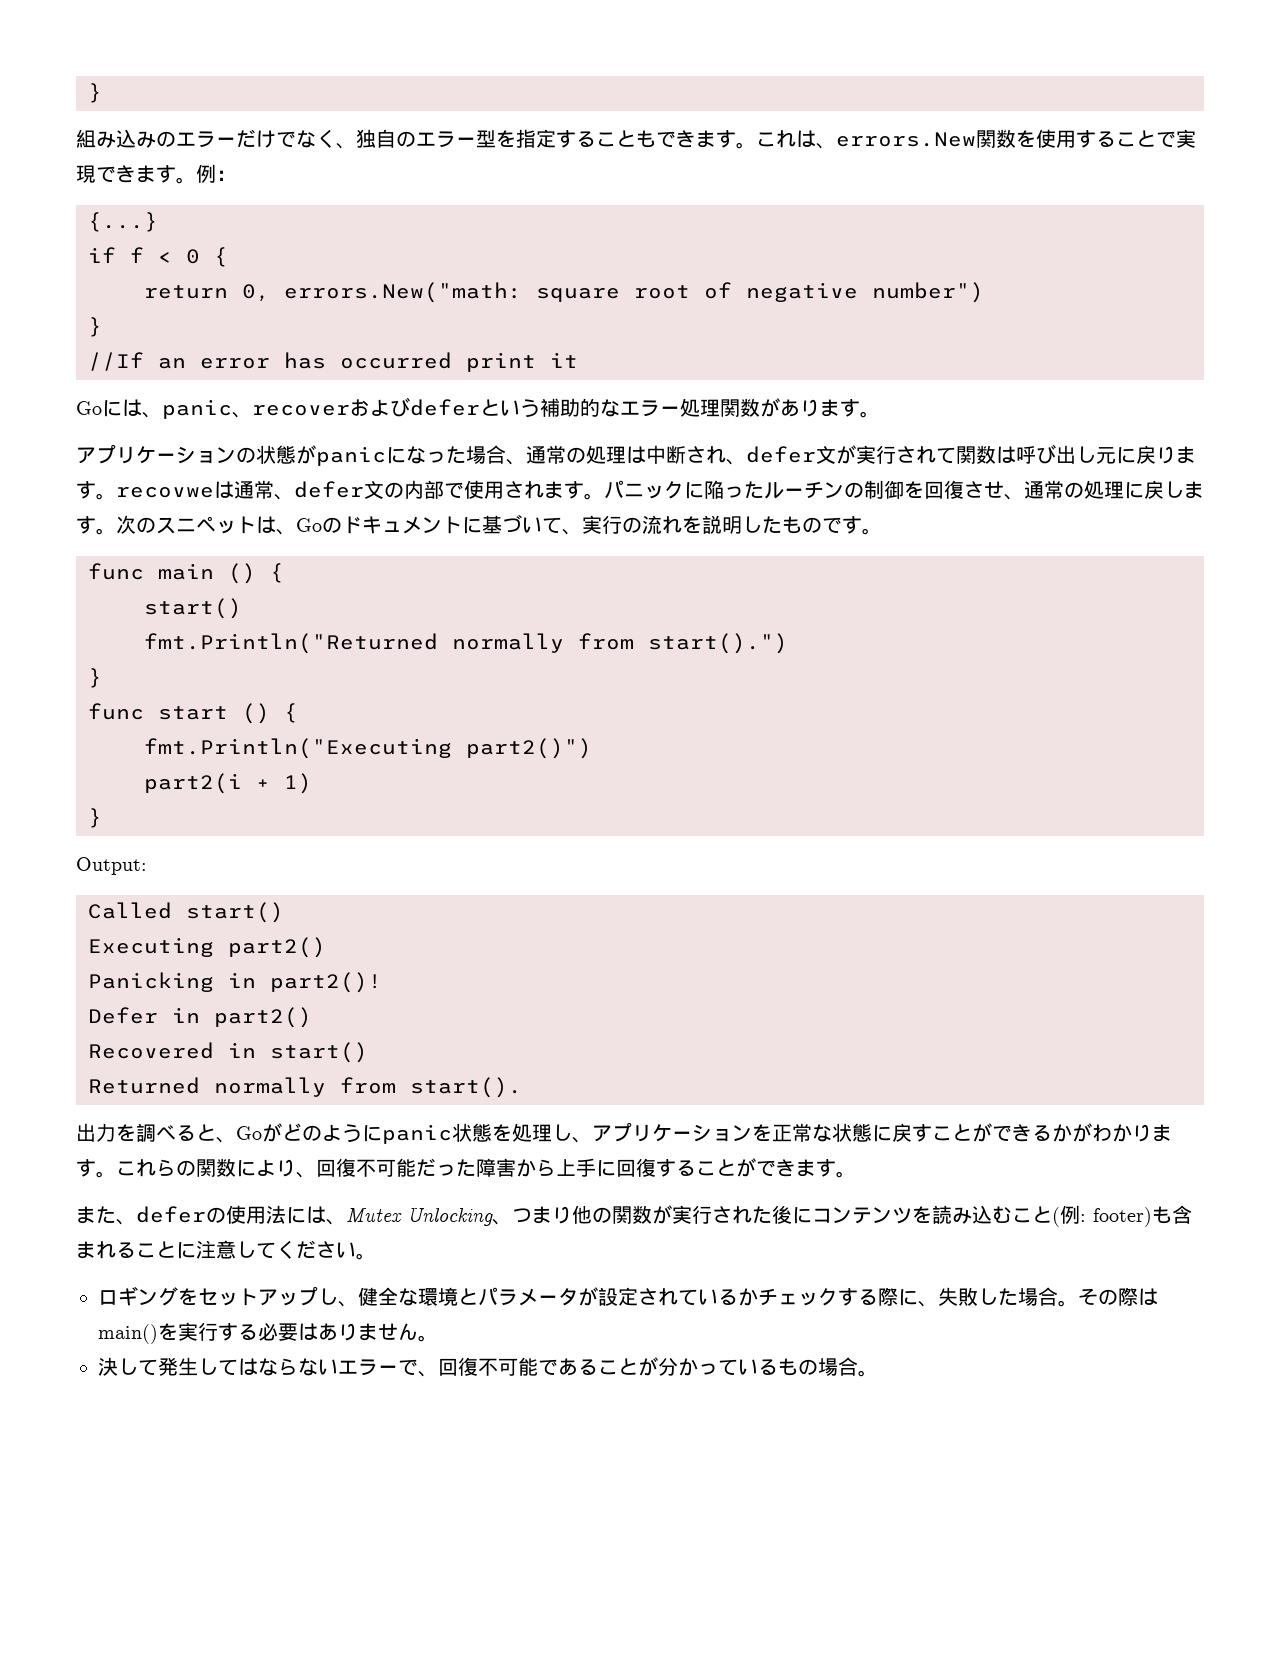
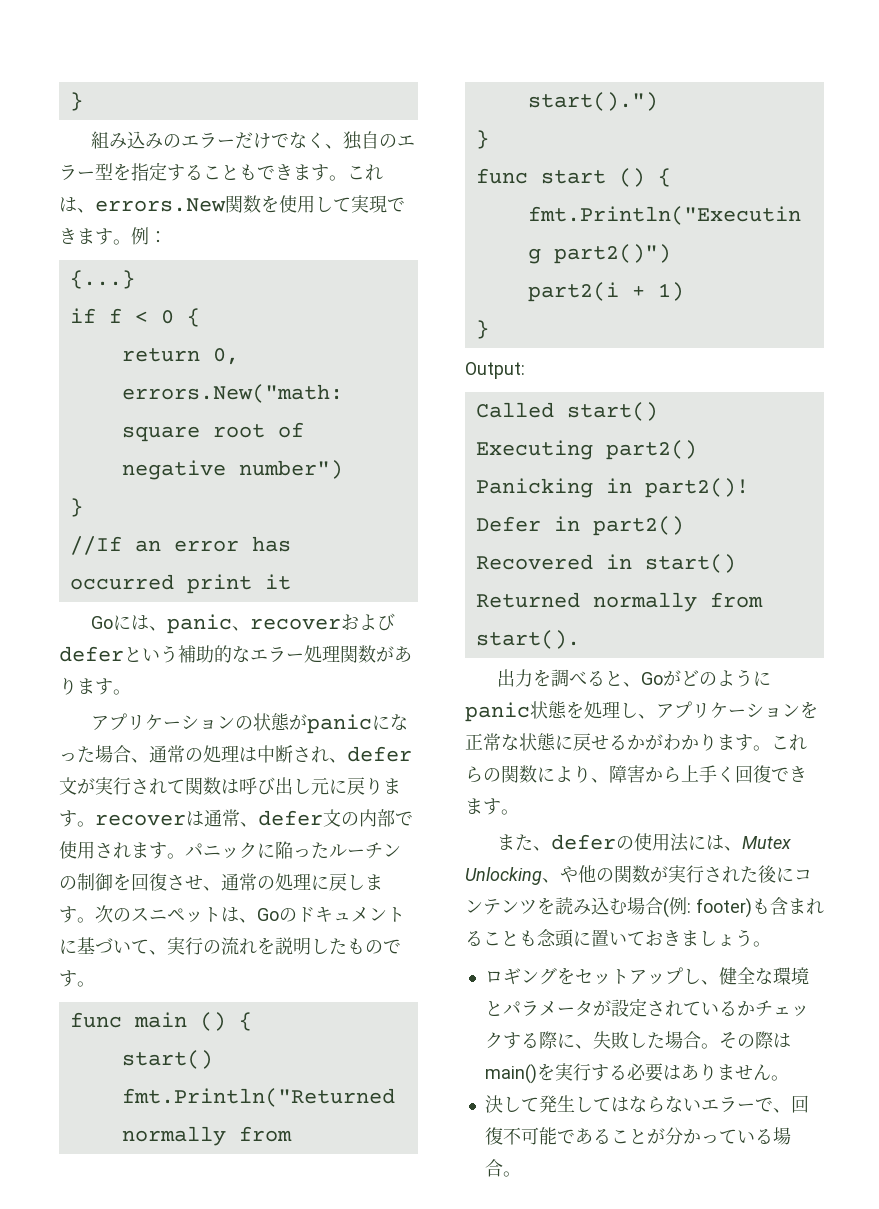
- これは、errors.New関数を使用することで実現できます。
+ これは、errors.New関数を使用して実現できます。
- アプリケーションの状態がpanicになった場合、通常の処理は中断され、defer文が実行されて関数は呼び出し元に戻ります。recovweは通常、defer文の内部で使用されます。
+ アプリケーションの状態がpanicになった場合、通常の処理は中断され、defer文が実行されて関数は呼び出し元に戻ります。recoverは通常、defer文の内部で使用されます。
- 出力を調べると、Goがどのようにpanic状態を処理し、アプリケーションを正常な状態に戻すことができるかがわかります。
+ 出力を調べると、Goがどのようにpanic状態を処理し、アプリケーションを正常な状態に戻せるかがわかります。
- これらの関数により、回復不可能だった障害から上手に回復することができます。
+ これらの関数により、障害から上手く回復できます。
- また、deferの使用法には、Mutex Unlocking、つまり他の関数が実行された後にコンテンツを読み込むこと(例: footer)も含まれることに注意してください。
+ また、deferの使用法には、Mutex Unlocking、や他の関数が実行された後にコンテンツを読み込む場合(例: footer)も含まれることも念頭に置いておきましょう。
- 決して発生してはならないエラーで、回復不可能であることが分かっているもの場合。
+ 決して発生してはならないエラーで、回復不可能であることが分かっている場合。

